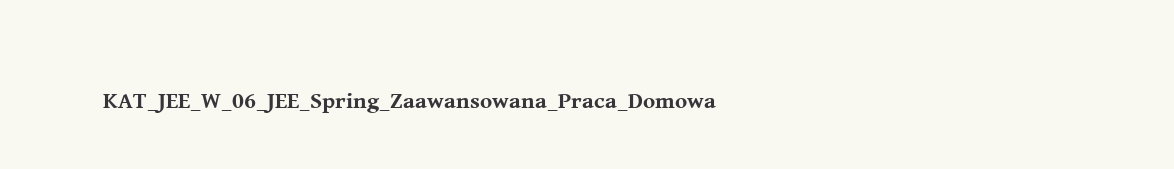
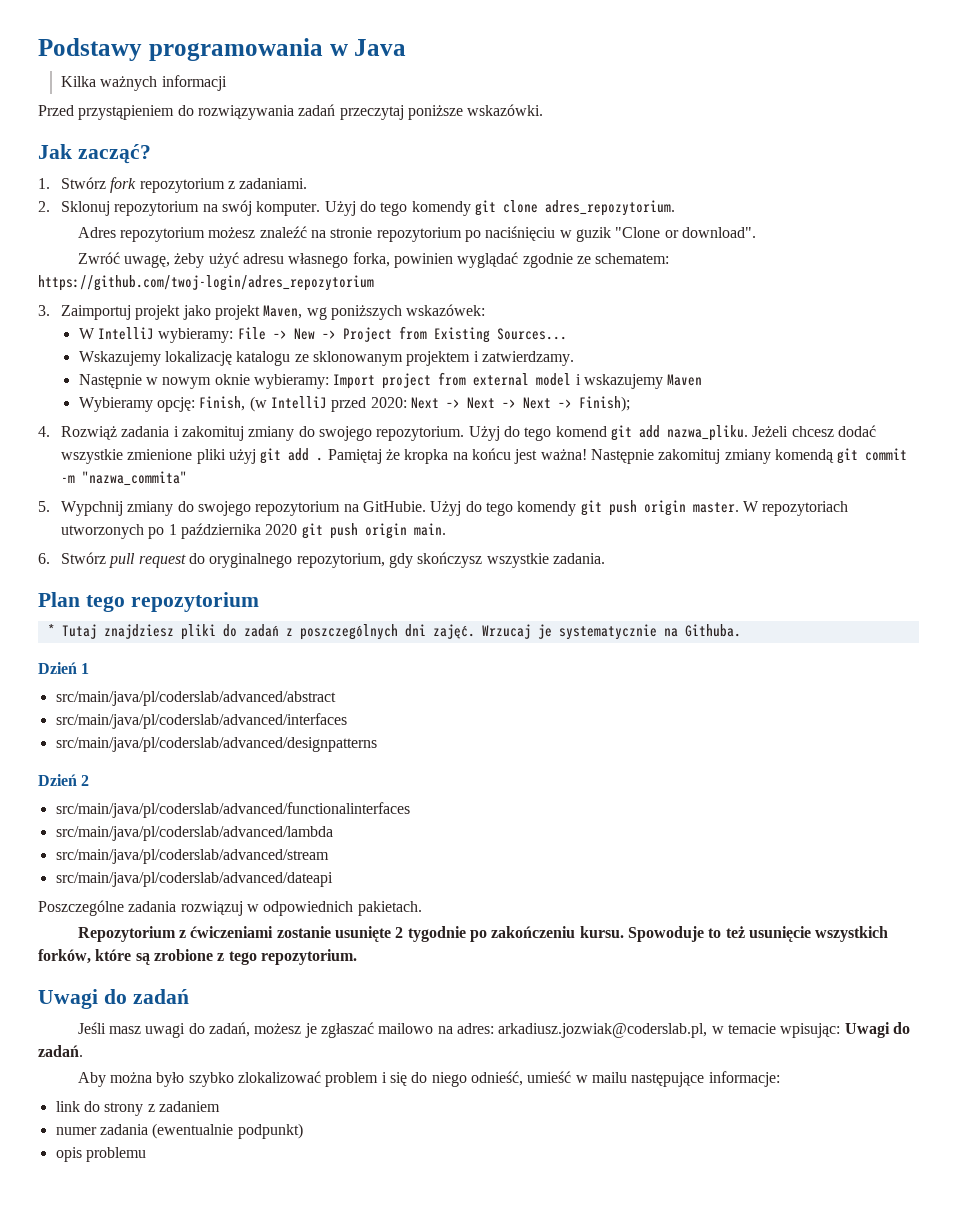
- KAT_JEE_W_06_JEE_Spring_Zaawansowana_Praca_Domowa
+ Podstawy programowania w Java
+ Kilka ważnych informacji
+ Przed przystąpieniem do rozwiązywania zadań przeczytaj poniższe wskazówki.
+ Jak zacząć?
+ 1. Stwórz fork repozytorium z zadaniami.
+ 2. Sklonuj repozytorium na swój komputer. Użyj do tego komendy git clone adres_repozytorium.
+ Adres repozytorium możesz znaleźć na stronie repozytorium po naciśnięciu w guzik "Clone or download".
+ Zwróć uwagę, żeby użyć adresu własnego forka, powinien wyglądać zgodnie ze schematem: https://github.com/twoj-login/adres_repozytorium
+ 3. Zaimportuj projekt jako projekt Maven, wg poniższych wskazówek:
+ W IntelliJ wybieramy: File –> New –> Project from Existing Sources...
+ Wskazujemy lokalizację katalogu ze sklonowanym projektem i zatwierdzamy.
+ Następnie w nowym oknie wybieramy: Import project from external model i wskazujemy Maven
+ Wybieramy opcję: Finish, (w IntelliJ przed 2020: Next –> Next –> Next –> Finish);
+ 4. Rozwiąż zadania i zakomituj zmiany do swojego repozytorium. Użyj do tego komend git add nazwa_pliku. Jeżeli chcesz dodać wszystkie zmienione pliki użyj git add . Pamiętaj że kropka na końcu jest ważna! Następnie zakomituj zmiany komendą git commit -m "nazwa_commita"
+ 5. Wypchnij zmiany do swojego repozytorium na GitHubie. Użyj do tego komendy git push origin master. W repozytoriach utworzonych po 1 października 2020 git push origin main.
+ 6. Stwórz pull request do oryginalnego repozytorium, gdy skończysz wszystkie zadania.
+ Plan tego repozytorium
+ * Tutaj znajdziesz pliki do zadań z poszczególnych dni zajęć. Wrzucaj je systematycznie na Githuba.
+ Dzień 1
+ src/main/java/pl/coderslab/advanced/abstract
+ src/main/java/pl/coderslab/advanced/interfaces
+ src/main/java/pl/coderslab/advanced/designpatterns
+ Dzień 2
+ src/main/java/pl/coderslab/advanced/functionalinterfaces
+ src/main/java/pl/coderslab/advanced/lambda
+ src/main/java/pl/coderslab/advanced/stream
+ src/main/java/pl/coderslab/advanced/dateapi
+ Poszczególne zadania rozwiązuj w odpowiednich pakietach.
+ Repozytorium z ćwiczeniami zostanie usunięte 2 tygodnie po zakończeniu kursu. Spowoduje to też usunięcie wszystkich forków, które są zrobione z tego repozytorium.
+ Uwagi do zadań
+ Jeśli masz uwagi do zadań, możesz je zgłaszać mailowo na adres: arkadiusz.jozwiak@coderslab.pl, w temacie wpisując: Uwagi do zadań.
+ Aby można było szybko zlokalizować problem i się do niego odnieść, umieść w mailu następujące informacje:
+ link do strony z zadaniem
+ numer zadania (ewentualnie podpunkt)
+ opis problemu

